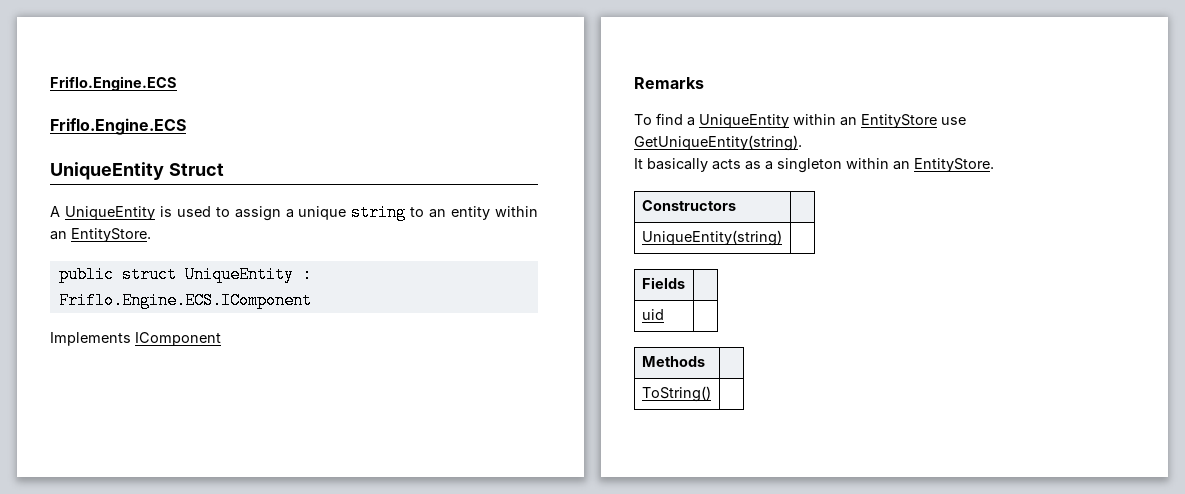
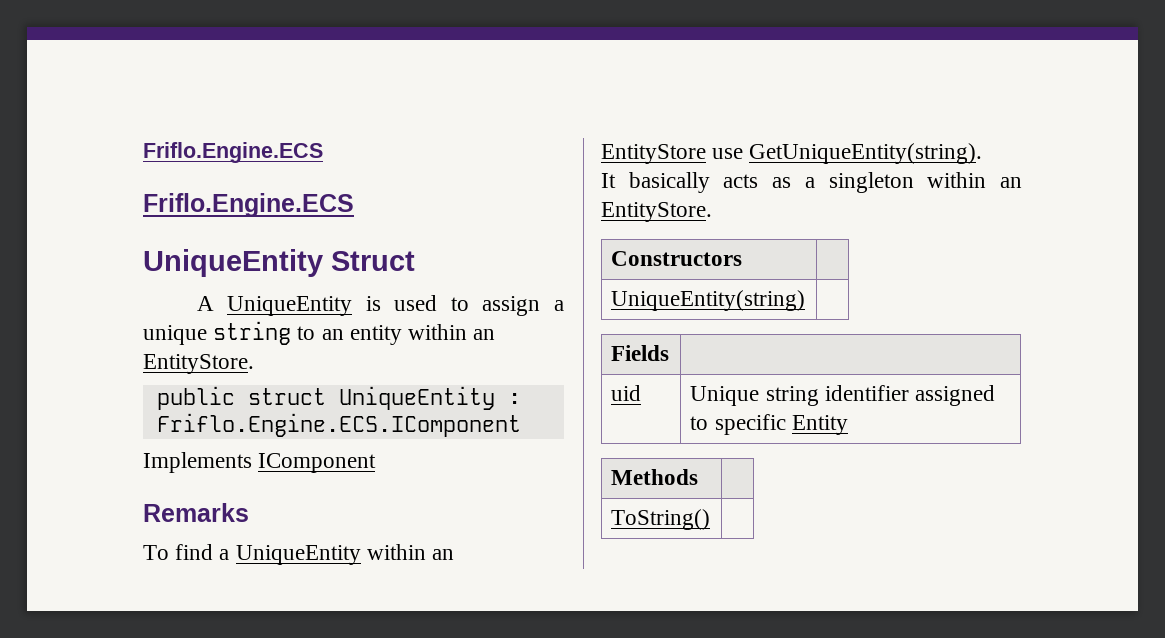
- uid |
+ uid | Unique string identifier assigned to specific Entity

